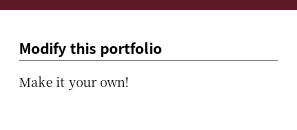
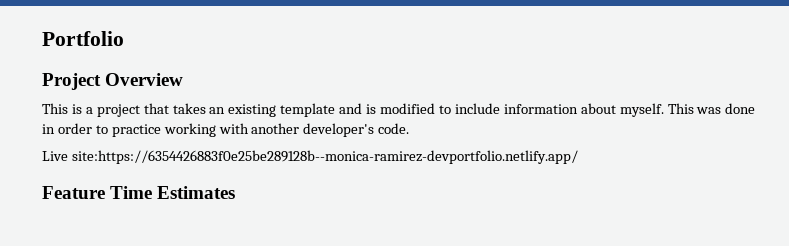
- Modify this portfolio
- Make it your own!
+ Portfolio
+ Project Overview
+ This is a project that takes an existing template and is modified to include information about myself. This was done in order to practice working with another developer's code.
+ Live site:https://6354426883f0e25be289128b--monica-ramirez-devportfolio.netlify.app/
+ Feature Time Estimates

